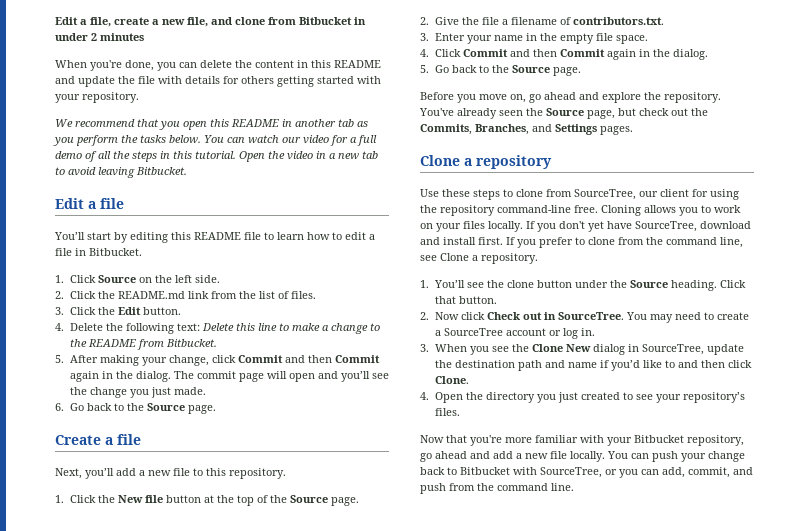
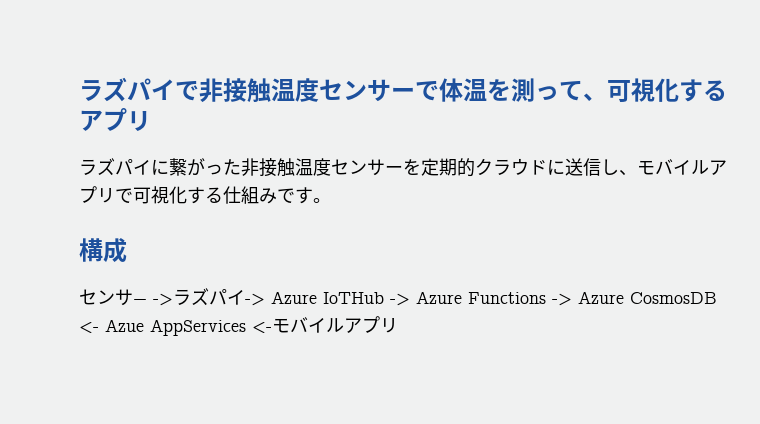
- Edit a file, create a new file, and clone from Bitbucket in under 2 minutes
- When you're done, you can delete the content in this README and update the file with details for others getting started with your repository.
- We recommend that you open this README in another tab as you perform the tasks below. You can watch our video for a full demo of all the steps in this tutorial. Open the video in a new tab to avoid leaving Bitbucket.
- Edit a file
- You’ll start by editing this README file to learn how to edit a file in Bitbucket.
- 1. Click Source on the left side.
- 2. Click the README.md link from the list of files.
- 3. Click the Edit button.
- 4. Delete the following text: Delete this line to make a change to the README from Bitbucket.
- 5. After making your change, click Commit and then Commit again in the dialog. The commit page will open and you’ll see the change you just made.
- 6. Go back to the Source page.
- Create a file
- Next, you’ll add a new file to this repository.
- 1. Click the New file button at the top of the Source page.
- 2. Give the file a filename of contributors.txt.
- 3. Enter your name in the empty file space.
- 4. Click Commit and then Commit again in the dialog.
- 5. Go back to the Source page.
- Before you move on, go ahead and explore the repository. You've already seen the Source page, but check out the Commits, Branches, and Settings pages.
- Clone a repository
- Use these steps to clone from SourceTree, our client for using the repository command-line free. Cloning allows you to work on your files locally. If you don't yet have SourceTree, download and install first. If you prefer to clone from the command line, see Clone a repository.
- 1. You’ll see the clone button under the Source heading. Click that button.
- 2. Now click Check out in SourceTree. You may need to create a SourceTree account or log in.
- 3. When you see the Clone New dialog in SourceTree, update the destination path and name if you’d like to and then click Clone.
- 4. Open the directory you just created to see your repository’s files.
- Now that you're more familiar with your Bitbucket repository, go ahead and add a new file locally. You can push your change back to Bitbucket with SourceTree, or you can add, commit, and push from the command line.
+ ラズパイで非接触温度センサーで体温を測って、可視化するアプリ
+ ラズパイに繋がった非接触温度センサーを定期的クラウドに送信し、モバイルアプリで可視化する仕組みです。
+ 構成
+ センサ− ->ラズパイ-> Azure IoTHub -> Azure Functions -> Azure CosmosDB <- Azue AppServices <-モバイルアプリ

